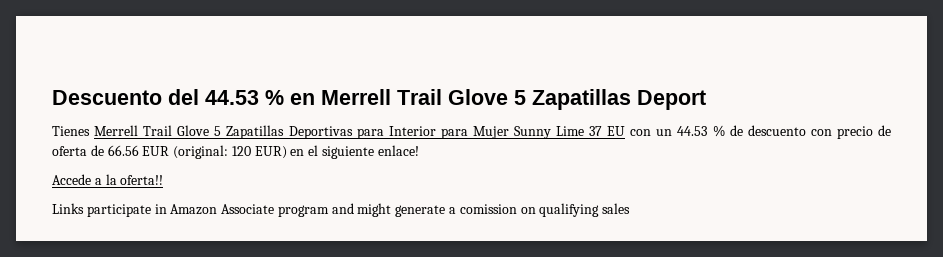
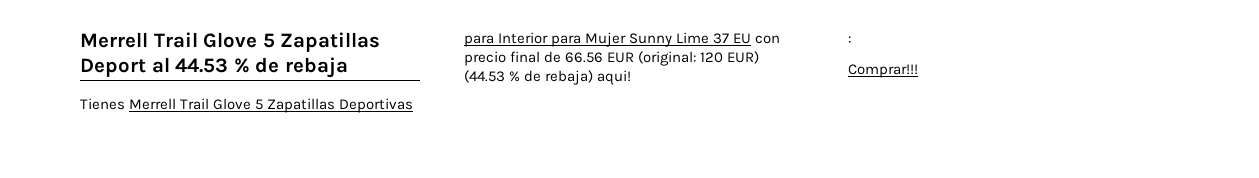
- Descuento del 44.53 % en Merrell Trail Glove 5 Zapatillas Deport
+ Merrell Trail Glove 5 Zapatillas Deport al 44.53 % de rebaja
- Tienes Merrell Trail Glove 5 Zapatillas Deportivas para Interior para Mujer Sunny Lime 37 EU con un 44.53 % de descuento con precio de oferta de 66.56 EUR (original: 120 EUR) en el siguiente enlace!
- Accede a la oferta!!
- Links participate in Amazon Associate program and might generate a comission on qualifying sales
+ Tienes Merrell Trail Glove 5 Zapatillas Deportivas para Interior para Mujer Sunny Lime 37 EU con precio final de 66.56 EUR (original: 120 EUR) (44.53 % de rebaja) aqui!
+ :
+ Comprar!!!

